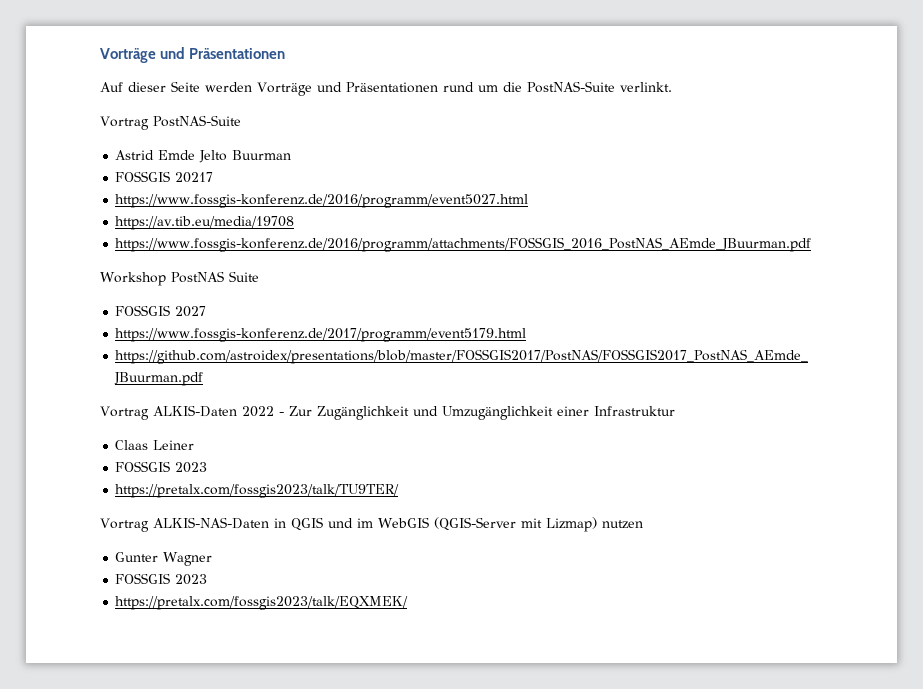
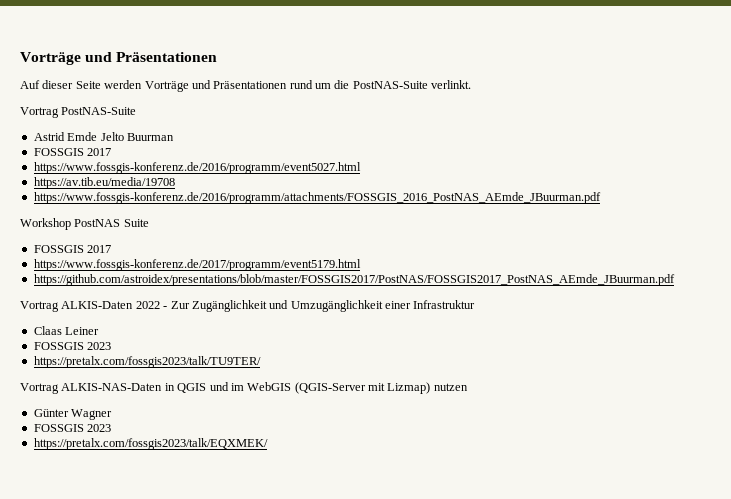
  Astrid Emde Jelto Buurman
- FOSSGIS 20217
+ FOSSGIS 2017
  Workshop PostNAS Suite
- FOSSGIS 2027
+ FOSSGIS 2017
- Gunter Wagner
+ Günter Wagner

